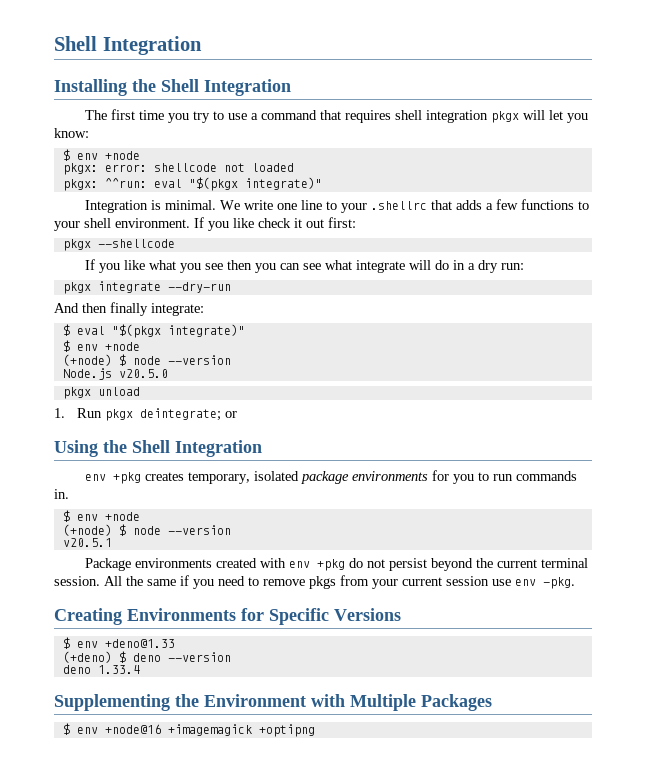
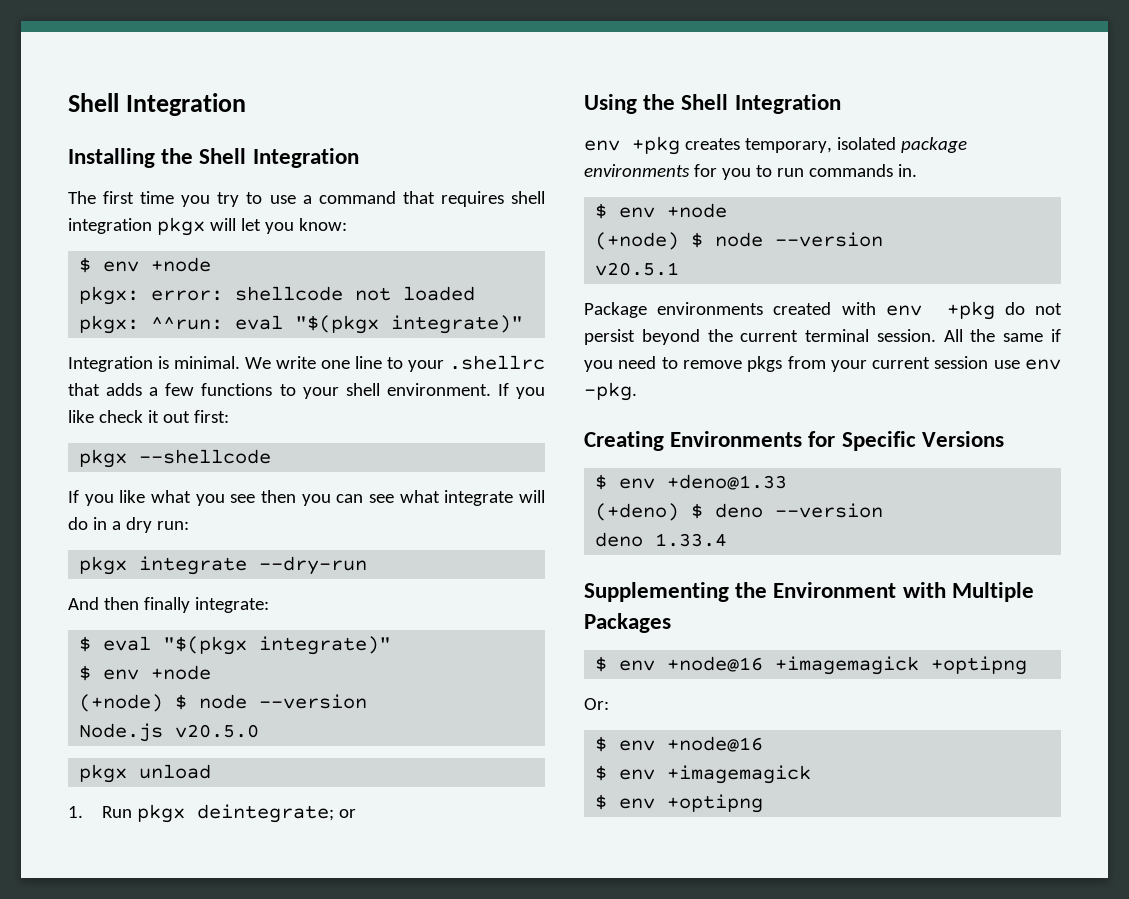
+ Or:
+ $ env +node@16
+ $ env +imagemagick
+ $ env +optipng

